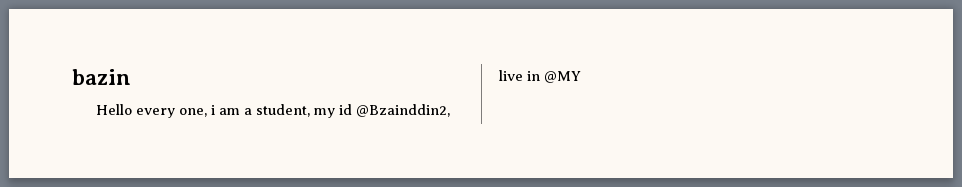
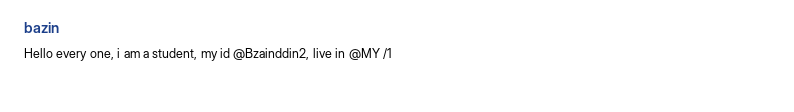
- Hello every one, i am a student, my id @Bzainddin2, live in @MY
+ Hello every one, i am a student, my id @Bzainddin2, live in @MY /1

